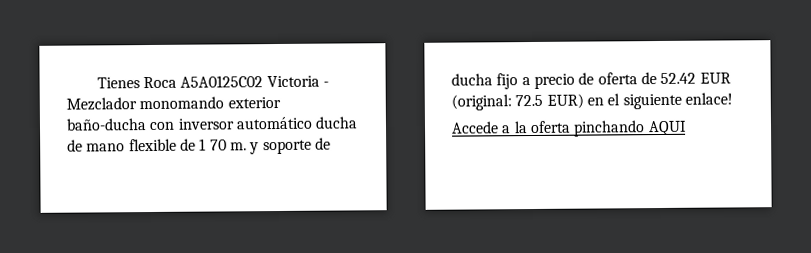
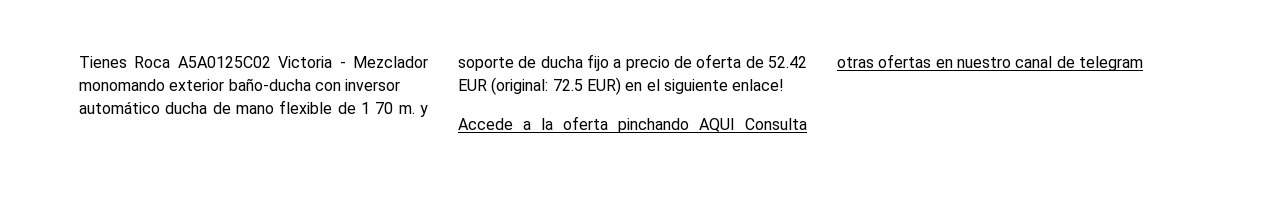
- Accede a la oferta pinchando AQUI
+ Accede a la oferta pinchando AQUI Consulta otras ofertas en nuestro canal de telegram

